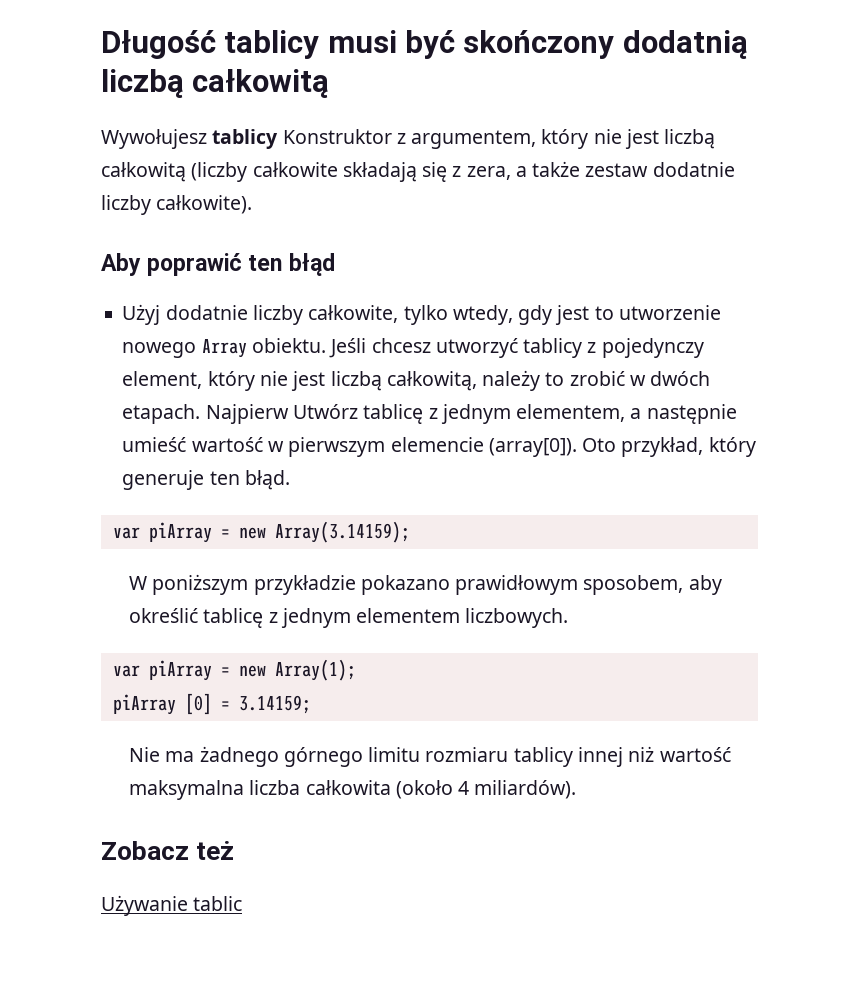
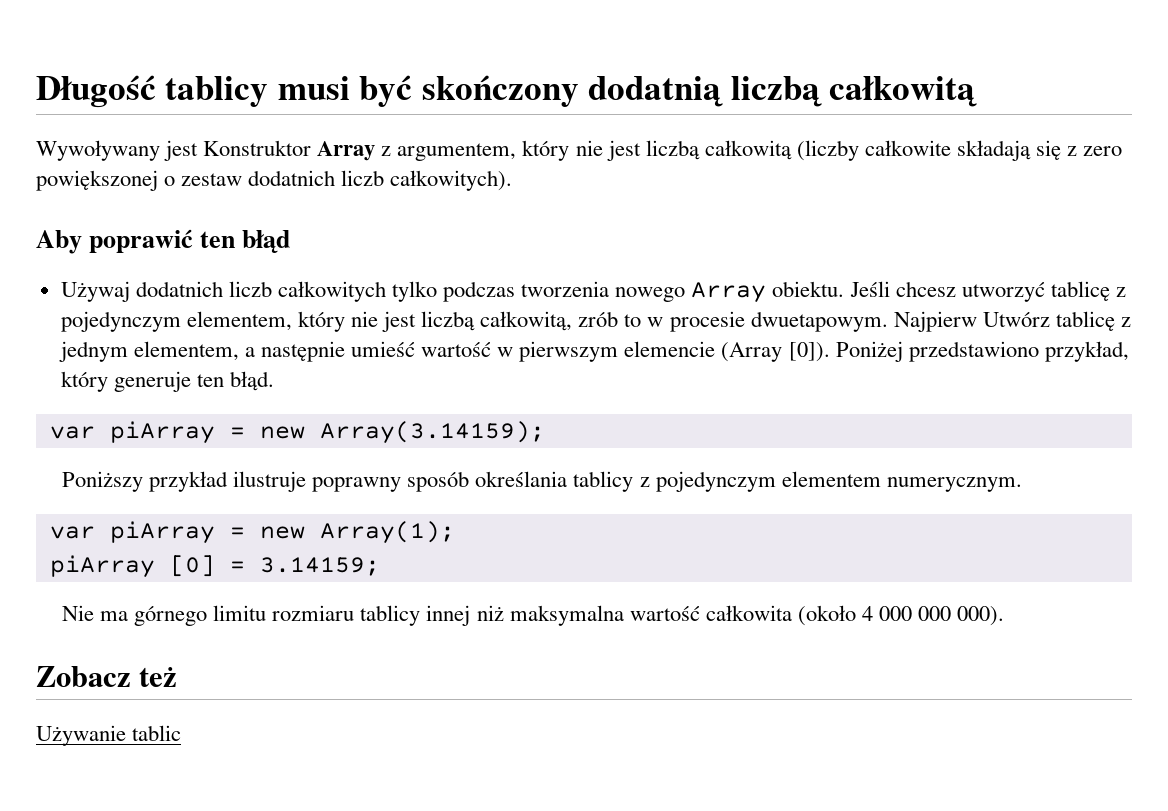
- Wywołujesz tablicy Konstruktor z argumentem, który nie jest liczbą całkowitą (liczby całkowite składają się z zera, a także zestaw dodatnie liczby całkowite).
+ Wywoływany jest Konstruktor Array z argumentem, który nie jest liczbą całkowitą (liczby całkowite składają się z zero powiększonej o zestaw dodatnich liczb całkowitych).
  Aby poprawić ten błąd
- Użyj dodatnie liczby całkowite, tylko wtedy, gdy jest to utworzenie nowego Array obiektu.
+ Używaj dodatnich liczb całkowitych tylko podczas tworzenia nowego Array obiektu.
- Jeśli chcesz utworzyć tablicy z pojedynczy element, który nie jest liczbą całkowitą, należy to zrobić w dwóch etapach.
+ Jeśli chcesz utworzyć tablicę z pojedynczym elementem, który nie jest liczbą całkowitą, zrób to w procesie dwuetapowym.
- Najpierw Utwórz tablicę z jednym elementem, a następnie umieść wartość w pierwszym elemencie (array[0]). Oto przykład, który generuje ten błąd.
+ Najpierw Utwórz tablicę z jednym elementem, a następnie umieść wartość w pierwszym elemencie (Array [0]). Poniżej przedstawiono przykład, który generuje ten błąd.
- W poniższym przykładzie pokazano prawidłowym sposobem, aby określić tablicę z jednym elementem liczbowych.
+ Poniższy przykład ilustruje poprawny sposób określania tablicy z pojedynczym elementem numerycznym.
- Nie ma żadnego górnego limitu rozmiaru tablicy innej niż wartość maksymalna liczba całkowita (około 4 miliardów).
+ Nie ma górnego limitu rozmiaru tablicy innej niż maksymalna wartość całkowita (około 4 000 000 000).

